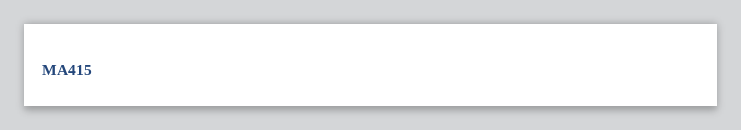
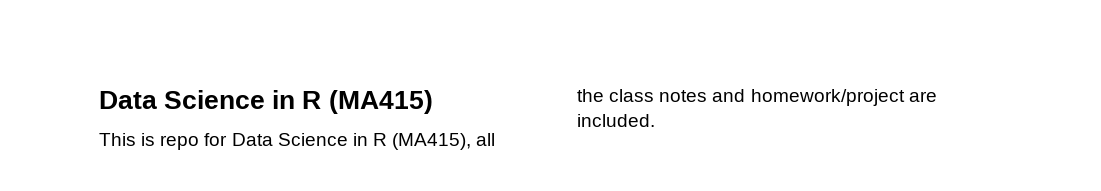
- MA415
+ Data Science in R (MA415)
+ This is repo for Data Science in R (MA415), all the class notes and homework/project are included.

